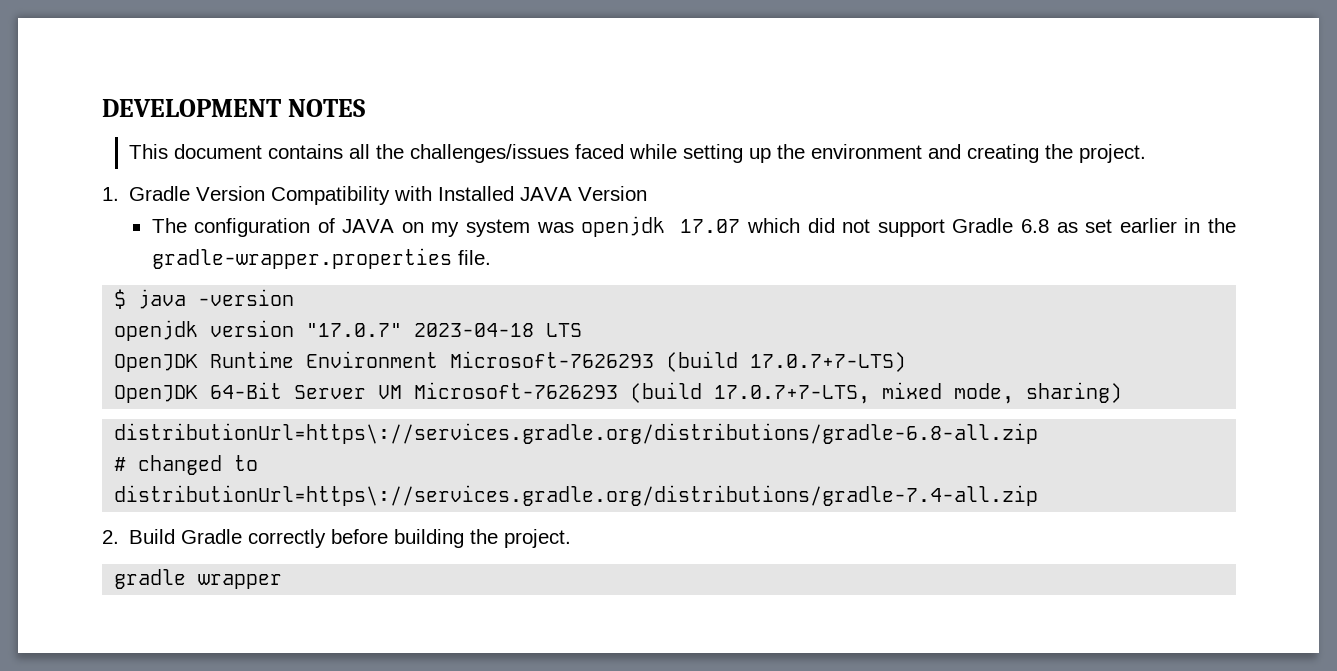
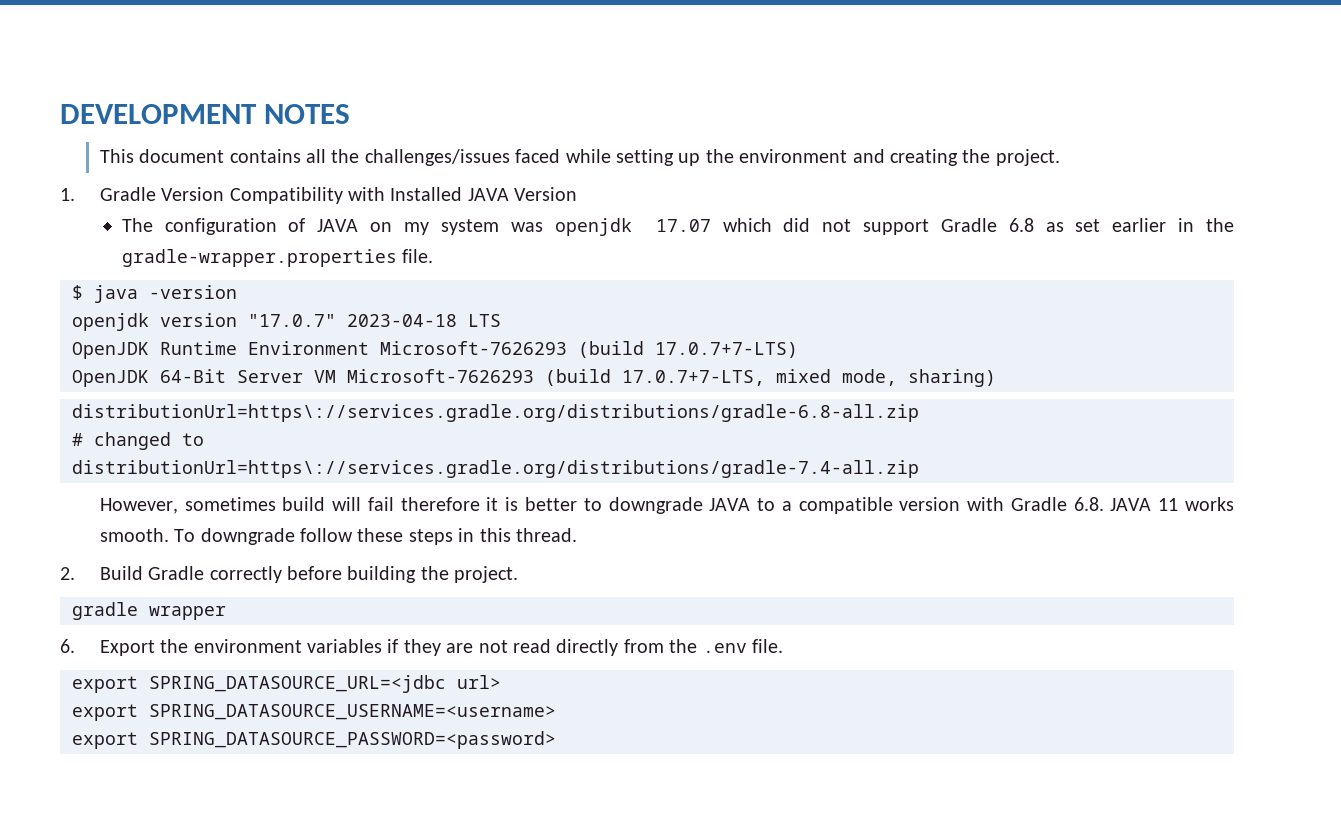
+ However, sometimes build will fail therefore it is better to downgrade JAVA to a compatible version with Gradle 6.8. JAVA 11 works smooth. To downgrade follow these steps in this thread.
+ 6. Export the environment variables if they are not read directly from the .env file.
+ export SPRING_DATASOURCE_URL=<jdbc url>
+ export SPRING_DATASOURCE_USERNAME=<username>
+ export SPRING_DATASOURCE_PASSWORD=<password>

